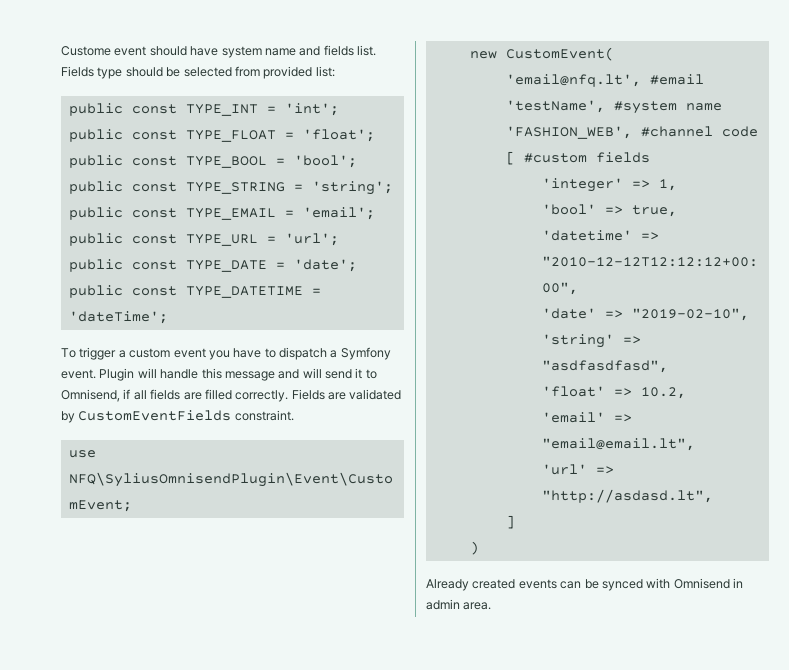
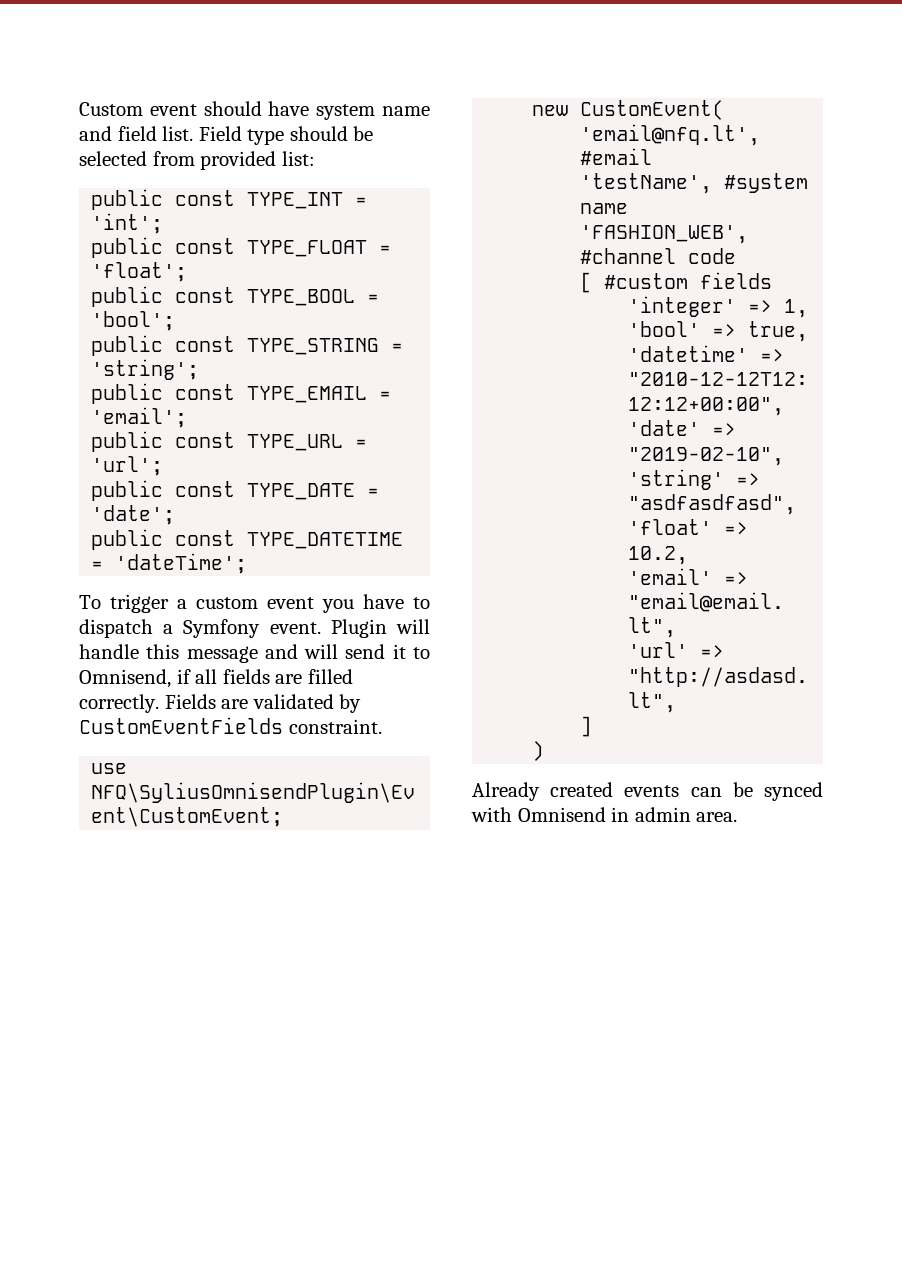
- Custome event should have system name and fields list. Fields type should be selected from provided list:
+ Custom event should have system name and field list. Field type should be selected from provided list:

